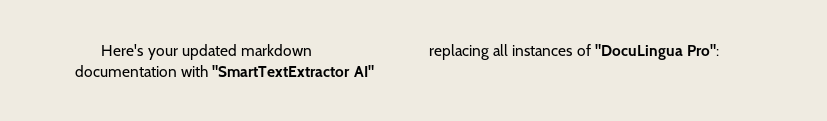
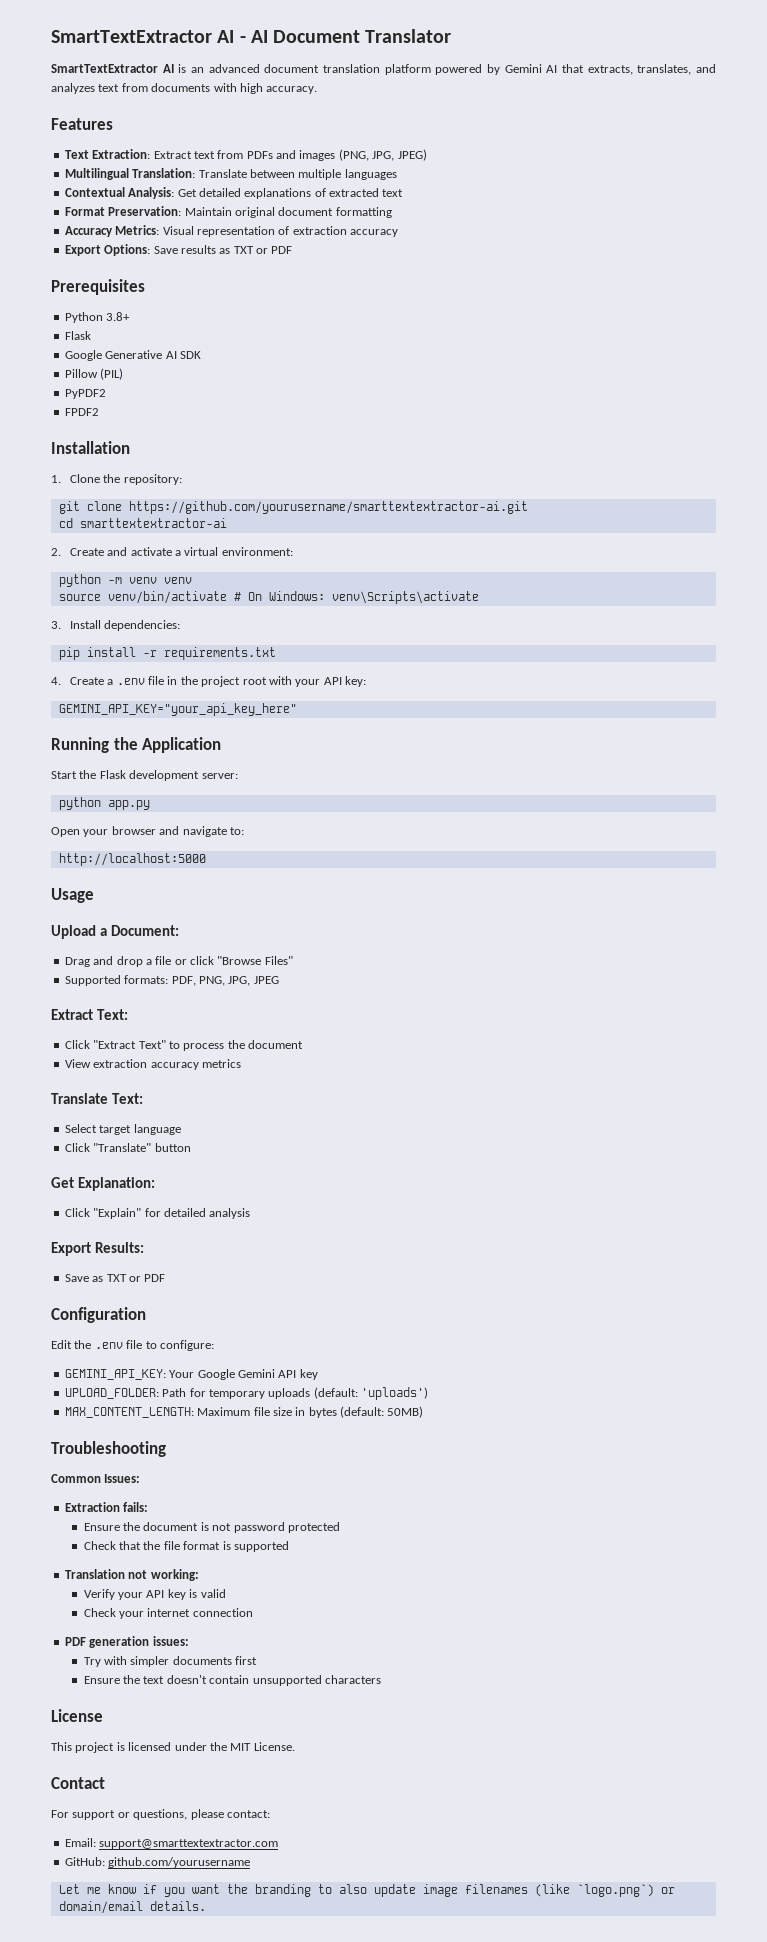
- Here's your updated markdown documentation with "SmartTextExtractor AI" replacing all instances of "DocuLingua Pro":
+ SmartTextExtractor AI - AI Document Translator
+ SmartTextExtractor AI is an advanced document translation platform powered by Gemini AI that extracts, translates, and analyzes text from documents with high accuracy.
+ Features
+ Text Extraction: Extract text from PDFs and images (PNG, JPG, JPEG)
+ Multilingual Translation: Translate between multiple languages
+ Contextual Analysis: Get detailed explanations of extracted text
+ Format Preservation: Maintain original document formatting
+ Accuracy Metrics: Visual representation of extraction accuracy
+ Export Options: Save results as TXT or PDF
+ Prerequisites
+ Python 3.8+
+ Flask
+ Google Generative AI SDK
+ Pillow (PIL)
+ PyPDF2
+ FPDF2
+ Installation
+ 1. Clone the repository:
+ git clone https://github.com/yourusername/smarttextextractor-ai.git
+ cd smarttextextractor-ai
+ 2. Create and activate a virtual environment:
+ python -m venv venv
+ source venv/bin/activate # On Windows: venv\Scripts\activate
+ 3. Install dependencies:
+ pip install -r requirements.txt
+ 4. Create a .env file in the project root with your API key:
+ GEMINI_API_KEY="your_api_key_here"
+ Running the Application
+ Start the Flask development server:
+ python app.py
+ Open your browser and navigate to:
+ http://localhost:5000
+ Usage
+ Upload a Document:
+ Drag and drop a file or click "Browse Files"
+ Supported formats: PDF, PNG, JPG, JPEG
+ Extract Text:
+ Click "Extract Text" to process the document
+ View extraction accuracy metrics
+ Translate Text:
+ Select target language
+ Click "Translate" button
+ Get Explanation:
+ Click "Explain" for detailed analysis
+ Export Results:
+ Save as TXT or PDF
+ Configuration
+ Edit the .env file to configure:
+ GEMINI_API_KEY: Your Google Gemini API key
+ UPLOAD_FOLDER: Path for temporary uploads (default: 'uploads')
+ MAX_CONTENT_LENGTH: Maximum file size in bytes (default: 50MB)
+ Troubleshooting
+ Common Issues:
+ Extraction fails:
+ Ensure the document is not password protected
+ Check that the file format is supported
+ Translation not working:
+ Verify your API key is valid
+ Check your internet connection
+ PDF generation issues:
+ Try with simpler documents first
+ Ensure the text doesn't contain unsupported characters
+ License
+ This project is licensed under the MIT License.
+ Contact
+ For support or questions, please contact:
+ Email: support@smarttextextractor.com
+ GitHub: github.com/yourusername
+ Let me know if you want the branding to also update image filenames (like `logo.png`) or domain/email details.

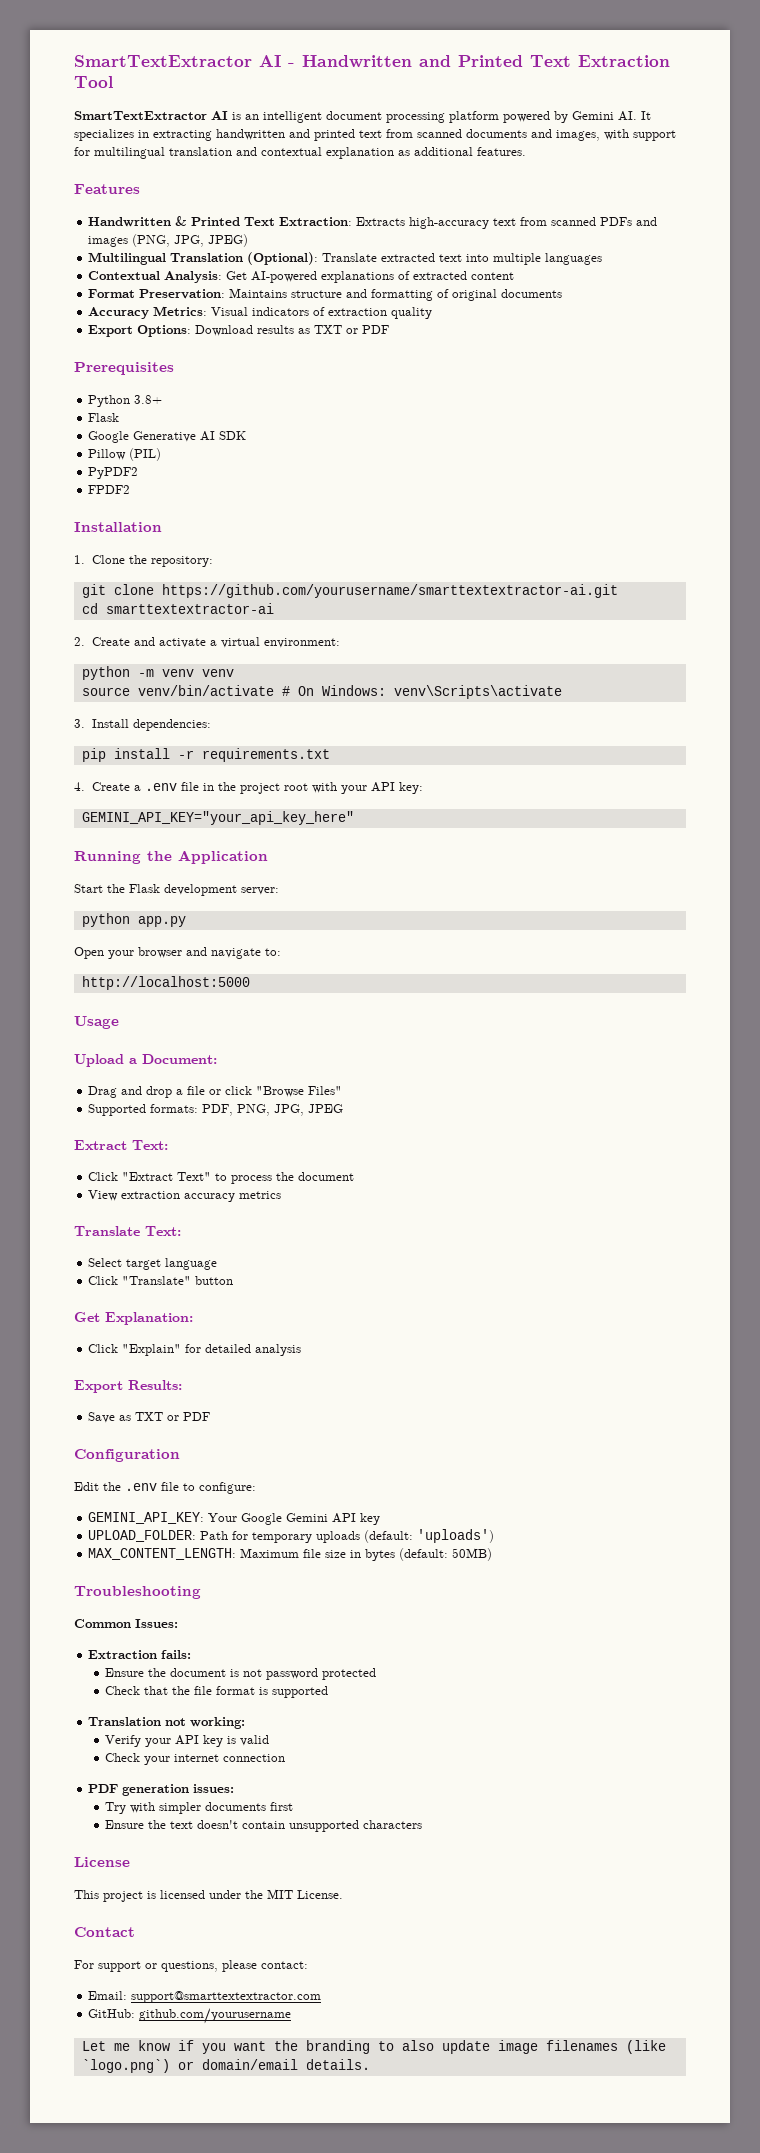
- SmartTextExtractor AI - AI Document Translator
+ SmartTextExtractor AI - Handwritten and Printed Text Extraction Tool
- SmartTextExtractor AI is an advanced document translation platform powered by Gemini AI that extracts, translates, and analyzes text from documents with high accuracy.
+ SmartTextExtractor AI is an intelligent document processing platform powered by Gemini AI. It specializes in extracting handwritten and printed text from scanned documents and images, with support for multilingual translation and contextual explanation as additional features.
  Features
- Text Extraction: Extract text from PDFs and images (PNG, JPG, JPEG)
+ Handwritten & Printed Text Extraction: Extracts high-accuracy text from scanned PDFs and images (PNG, JPG, JPEG)
- Multilingual Translation: Translate between multiple languages
+ Multilingual Translation (Optional): Translate extracted text into multiple languages
- Contextual Analysis: Get detailed explanations of extracted text
+ Contextual Analysis: Get AI-powered explanations of extracted content
- Format Preservation: Maintain original document formatting
+ Format Preservation: Maintains structure and formatting of original documents
- Accuracy Metrics: Visual representation of extraction accuracy
+ Accuracy Metrics: Visual indicators of extraction quality
- Export Options: Save results as TXT or PDF
+ Export Options: Download results as TXT or PDF

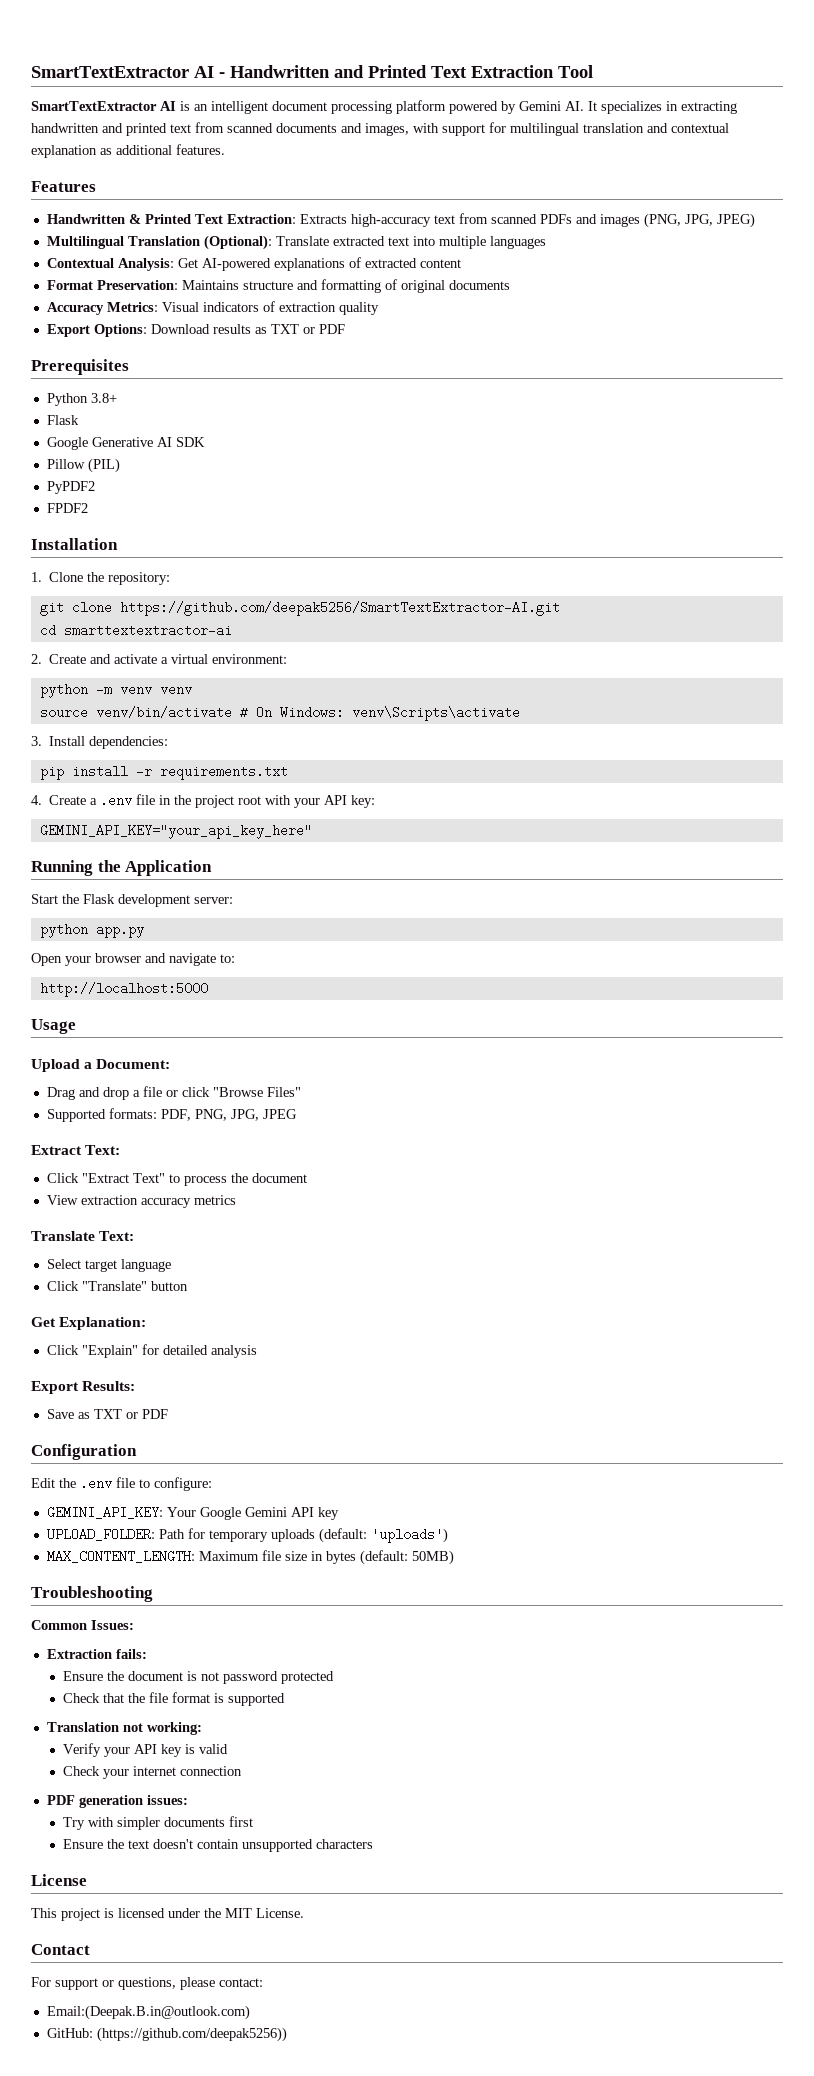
- git clone https://github.com/yourusername/smarttextextractor-ai.git
+ git clone https://github.com/deepak5256/SmartTextExtractor-AI.git
- Email: support@smarttextextractor.com
+ Email:(Deepak.B.in@outlook.com)
- GitHub: github.com/yourusername
- Let me know if you want the branding to also update image filenames (like `logo.png`) or domain/email details.
+ GitHub: (https://github.com/deepak5256))

